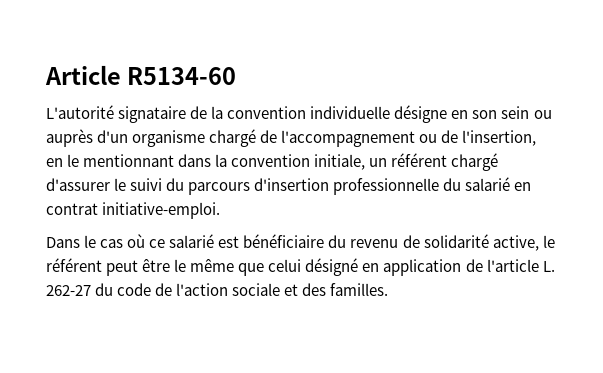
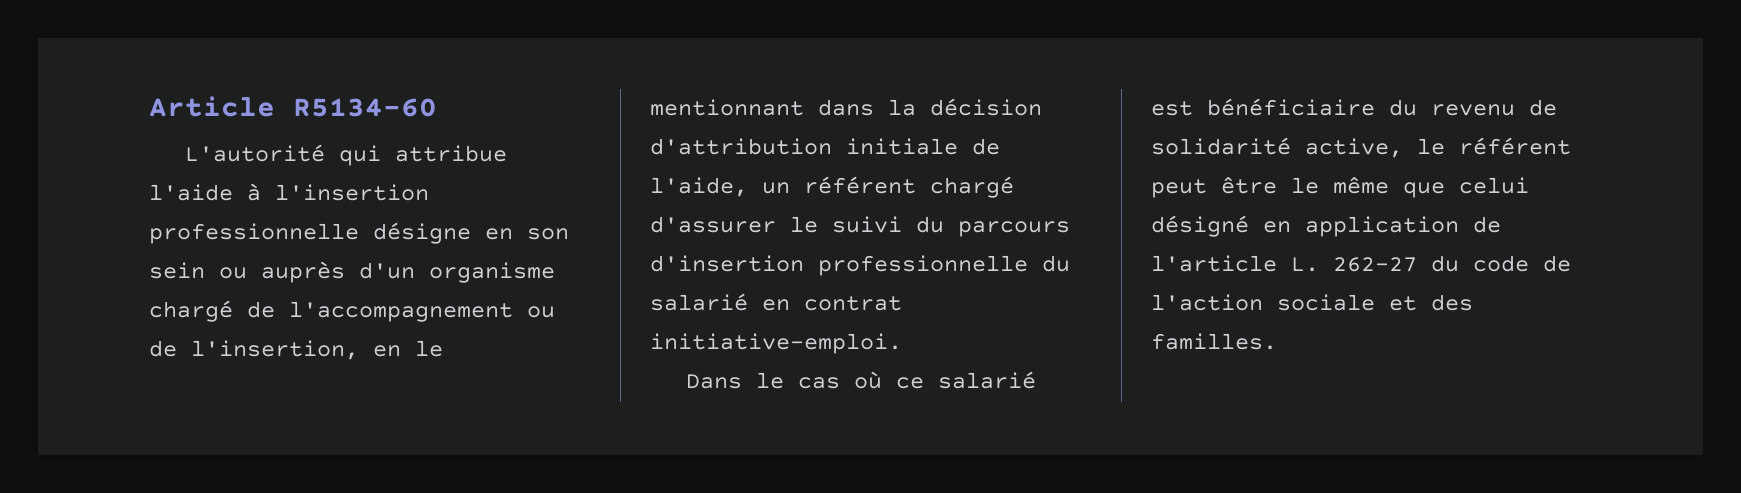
- L'autorité signataire de la convention individuelle désigne en son sein ou auprès d'un organisme chargé de l'accompagnement ou de l'insertion, en le mentionnant dans la convention initiale, un référent chargé d'assurer le suivi du parcours d'insertion professionnelle du salarié en contrat initiative-emploi.
+ L'autorité qui attribue l'aide à l'insertion professionnelle désigne en son sein ou auprès d'un organisme chargé de l'accompagnement ou de l'insertion, en le mentionnant dans la décision d'attribution initiale de l'aide, un référent chargé d'assurer le suivi du parcours d'insertion professionnelle du salarié en contrat initiative-emploi.

